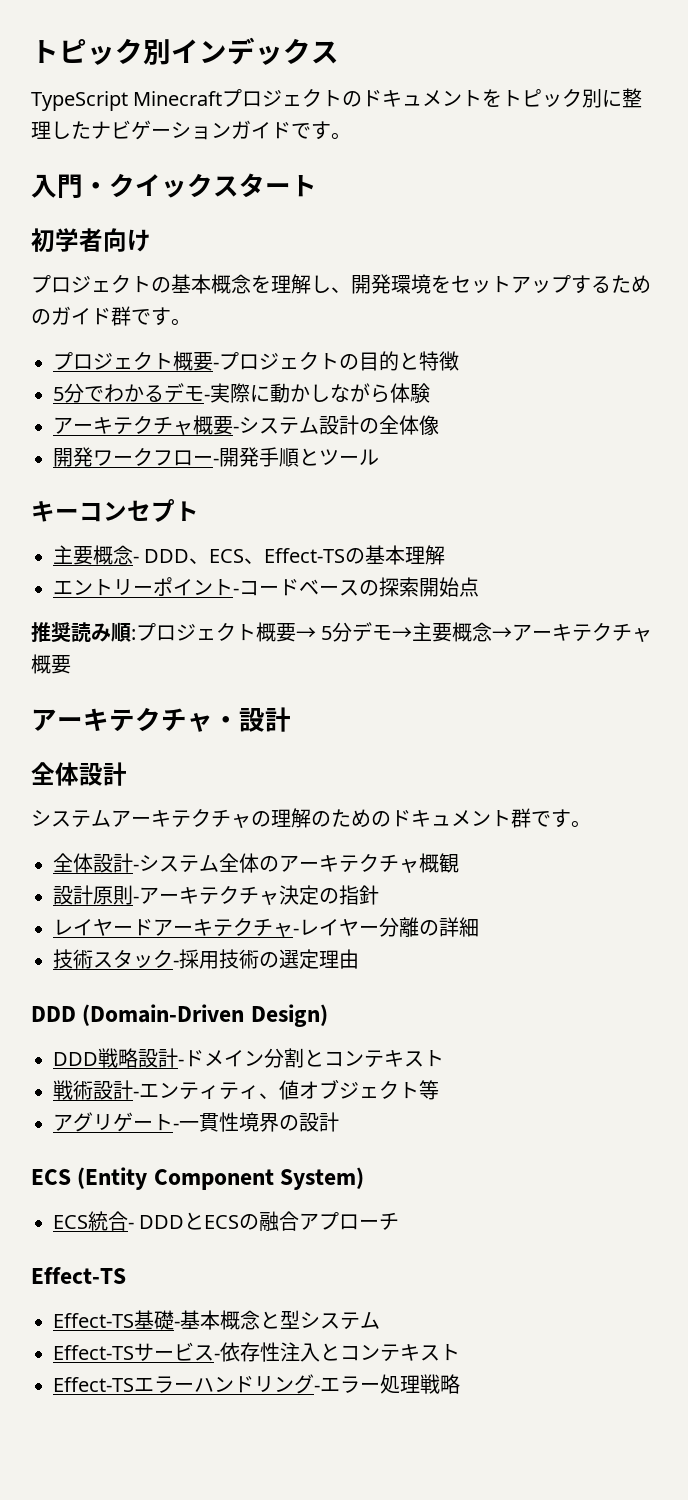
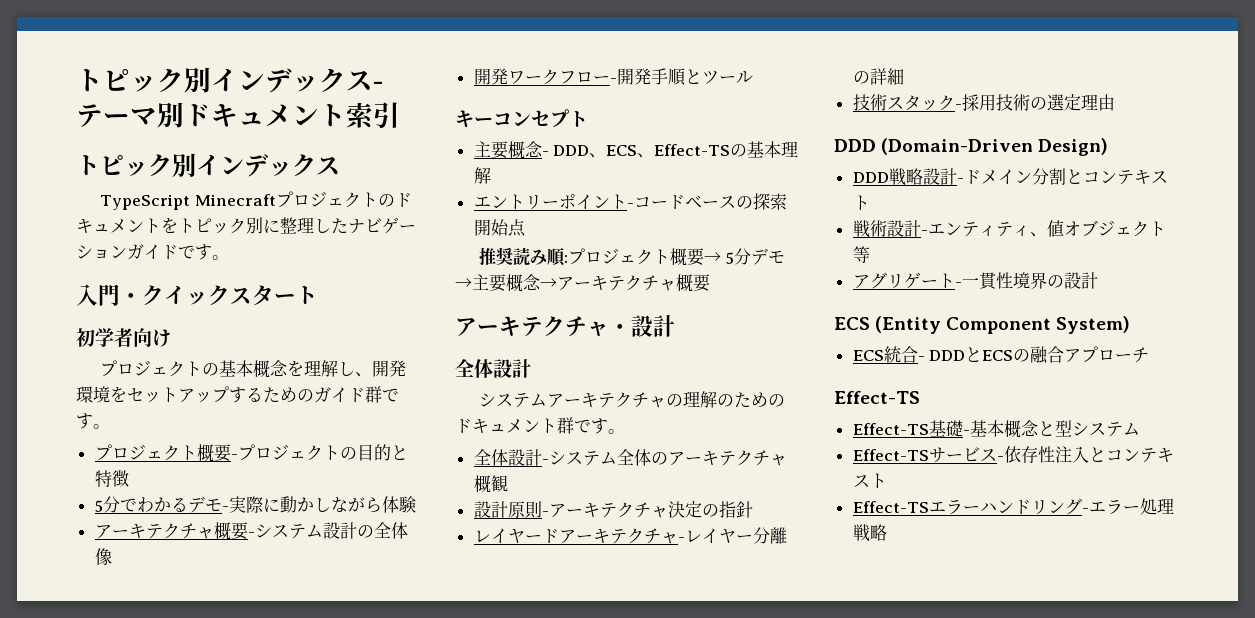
+ トピック別インデックス-テーマ別ドキュメント索引

